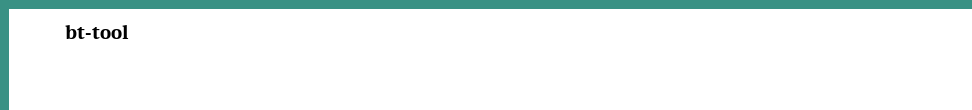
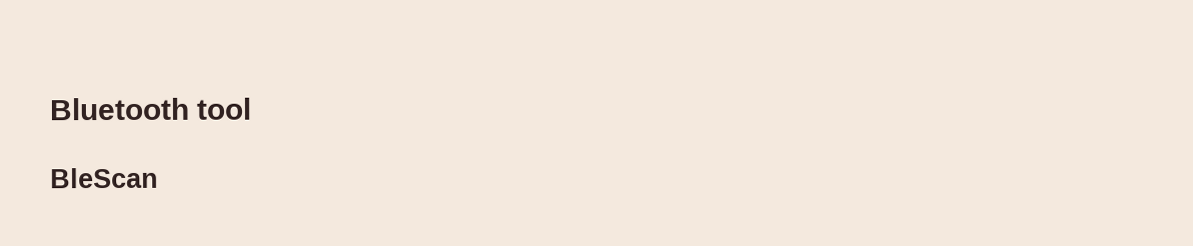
- bt-tool
+ Bluetooth tool
+ BleScan

